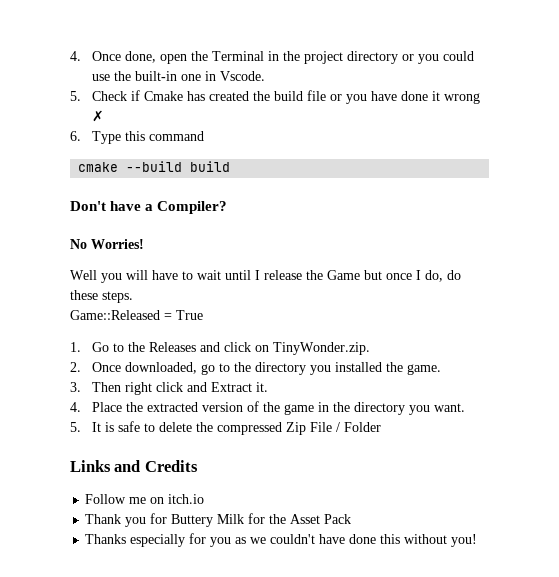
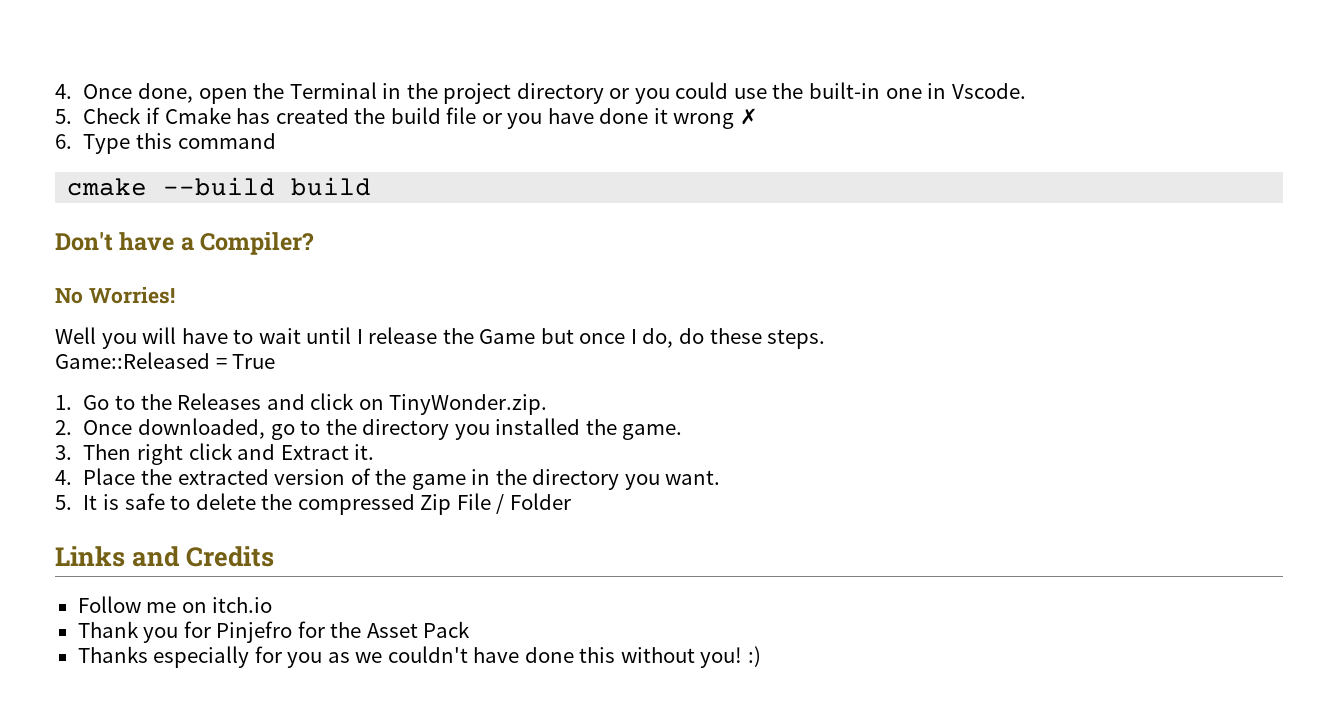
- Thank you for Buttery Milk for the Asset Pack
+ Thank you for Pinjefro for the Asset Pack
- Thanks especially for you as we couldn't have done this without you!
+ Thanks especially for you as we couldn't have done this without you! :)

